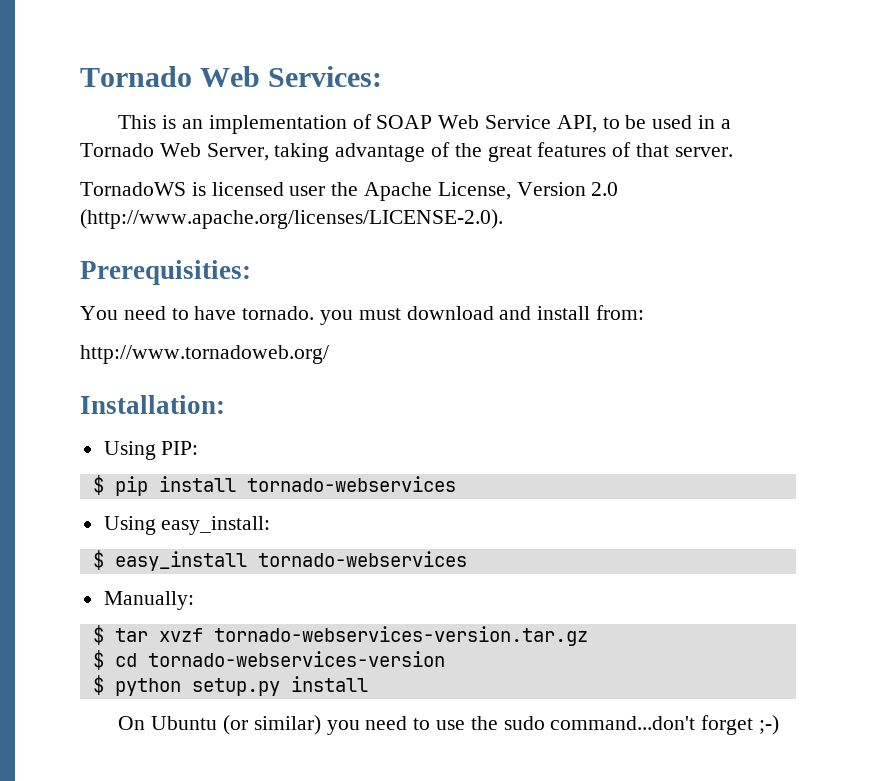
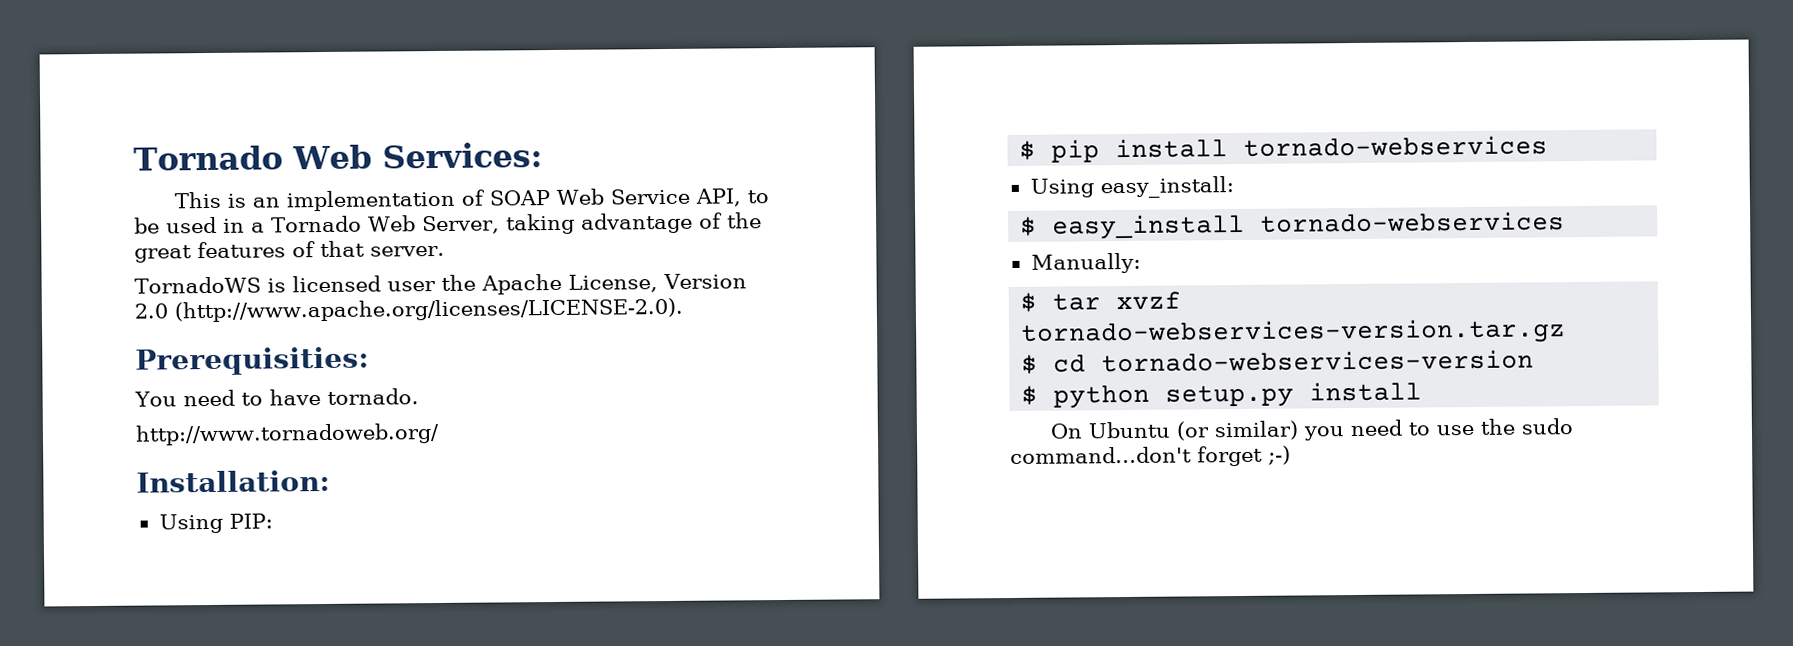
- You need to have tornado. you must download and install from:
+ You need to have tornado.

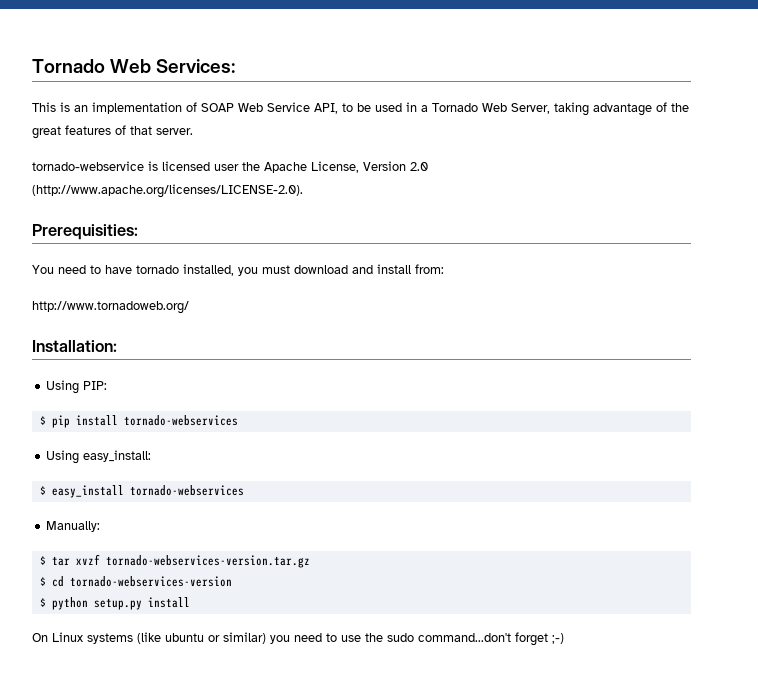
- TornadoWS is licensed user the Apache License, Version 2.0 (http://www.apache.org/licenses/LICENSE-2.0).
+ tornado-webservice is licensed user the Apache License, Version 2.0 (http://www.apache.org/licenses/LICENSE-2.0).
- You need to have tornado.
+ You need to have tornado installed, you must download and install from:
- On Ubuntu (or similar) you need to use the sudo command...don't forget ;-)
+ On Linux systems (like ubuntu or similar) you need to use the sudo command...don't forget ;-)

